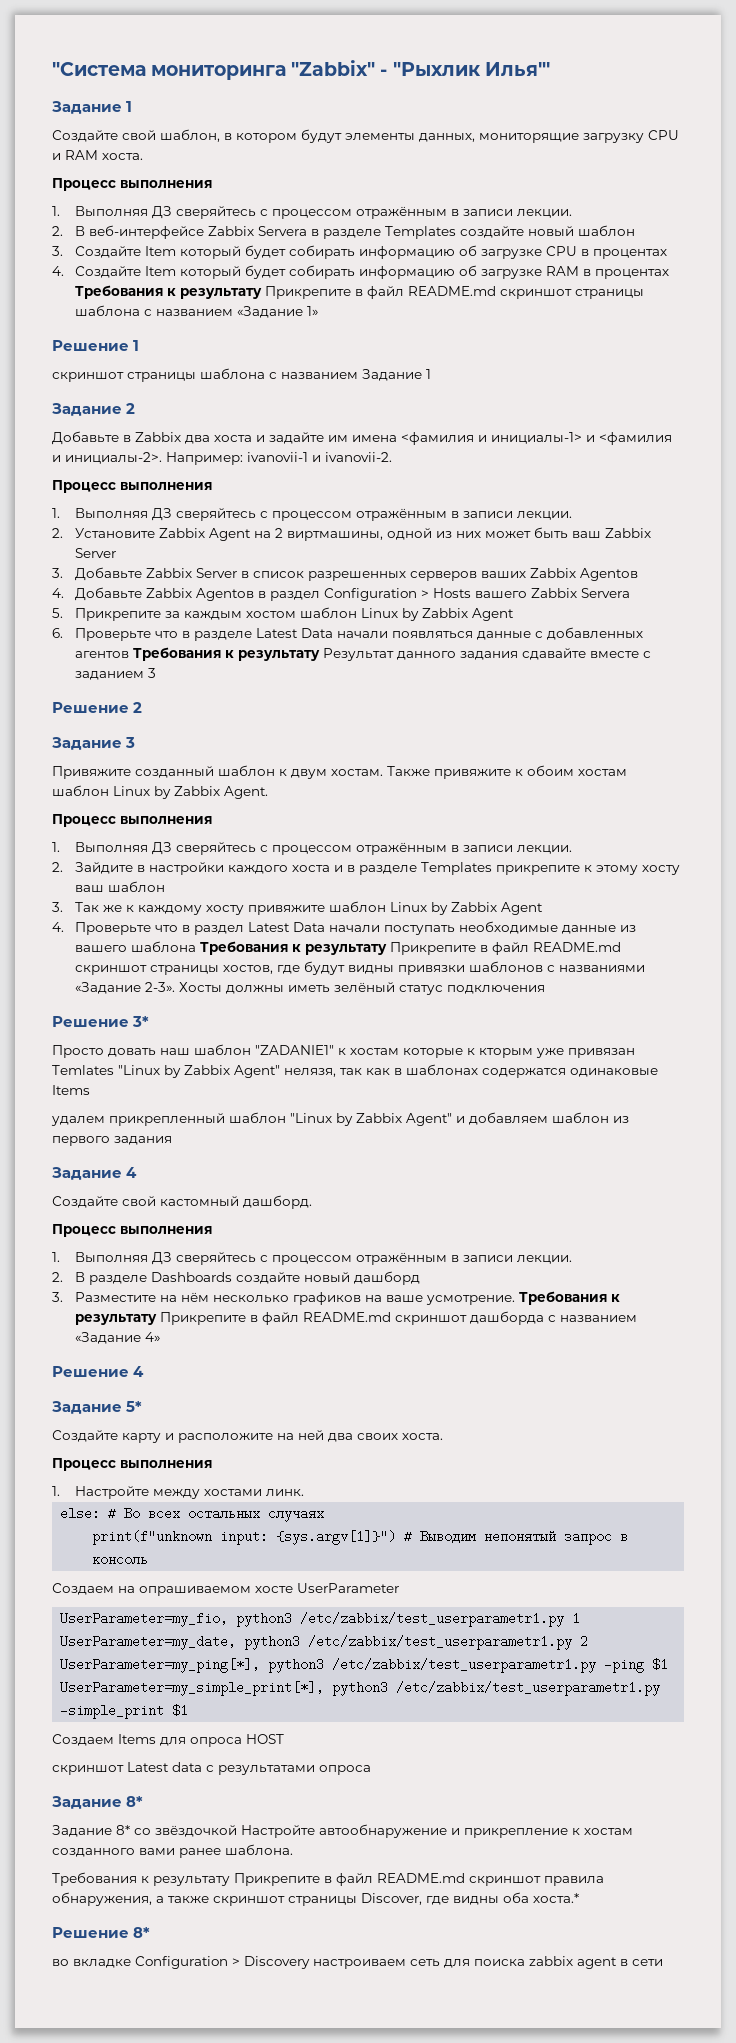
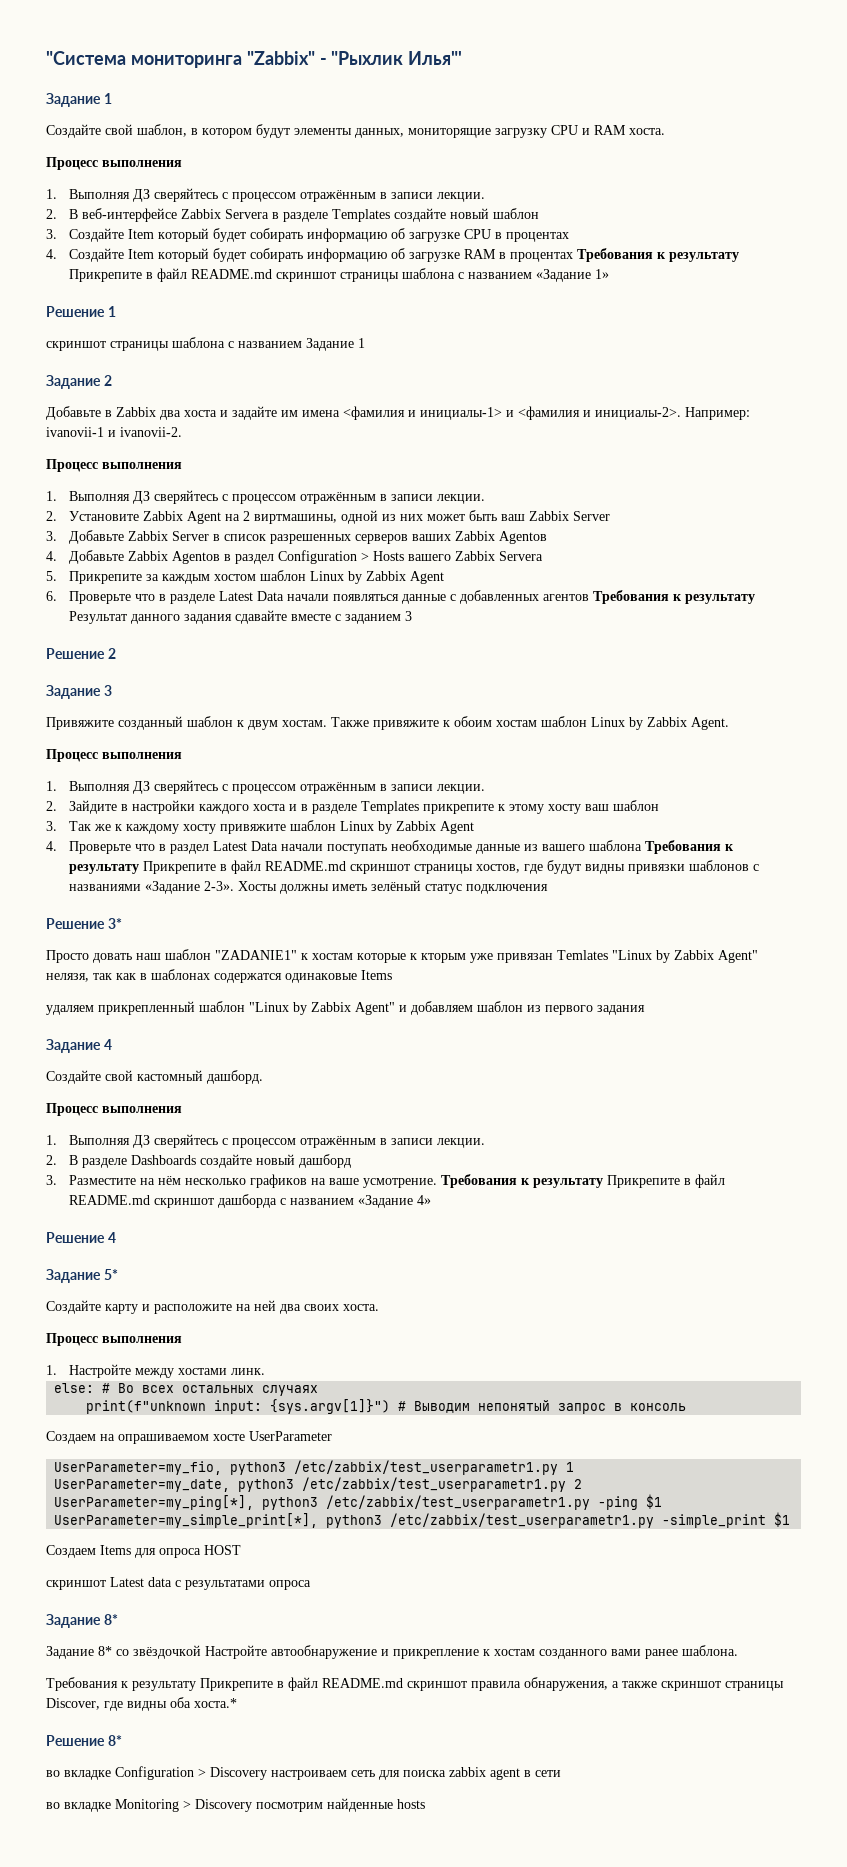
- удалем прикрепленный шаблон "Linux by Zabbix Agent" и добавляем шаблон из первого задания
+ удаляем прикрепленный шаблон "Linux by Zabbix Agent" и добавляем шаблон из первого задания
+ во вкладке Monitoring > Discovery посмотрим найденные hosts

